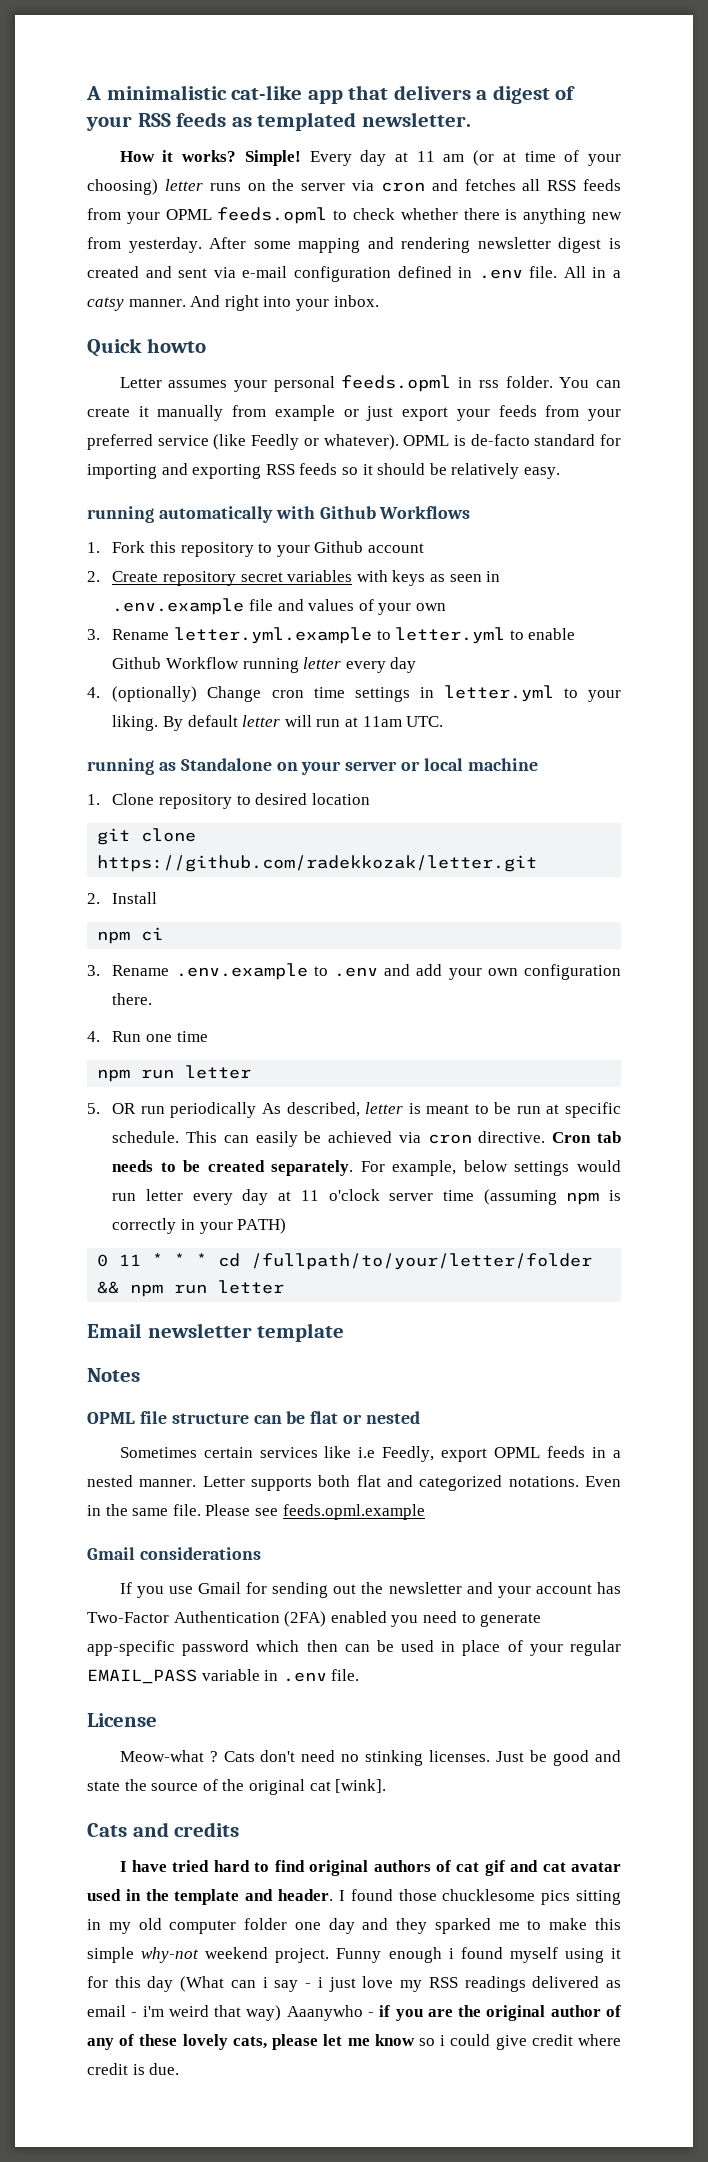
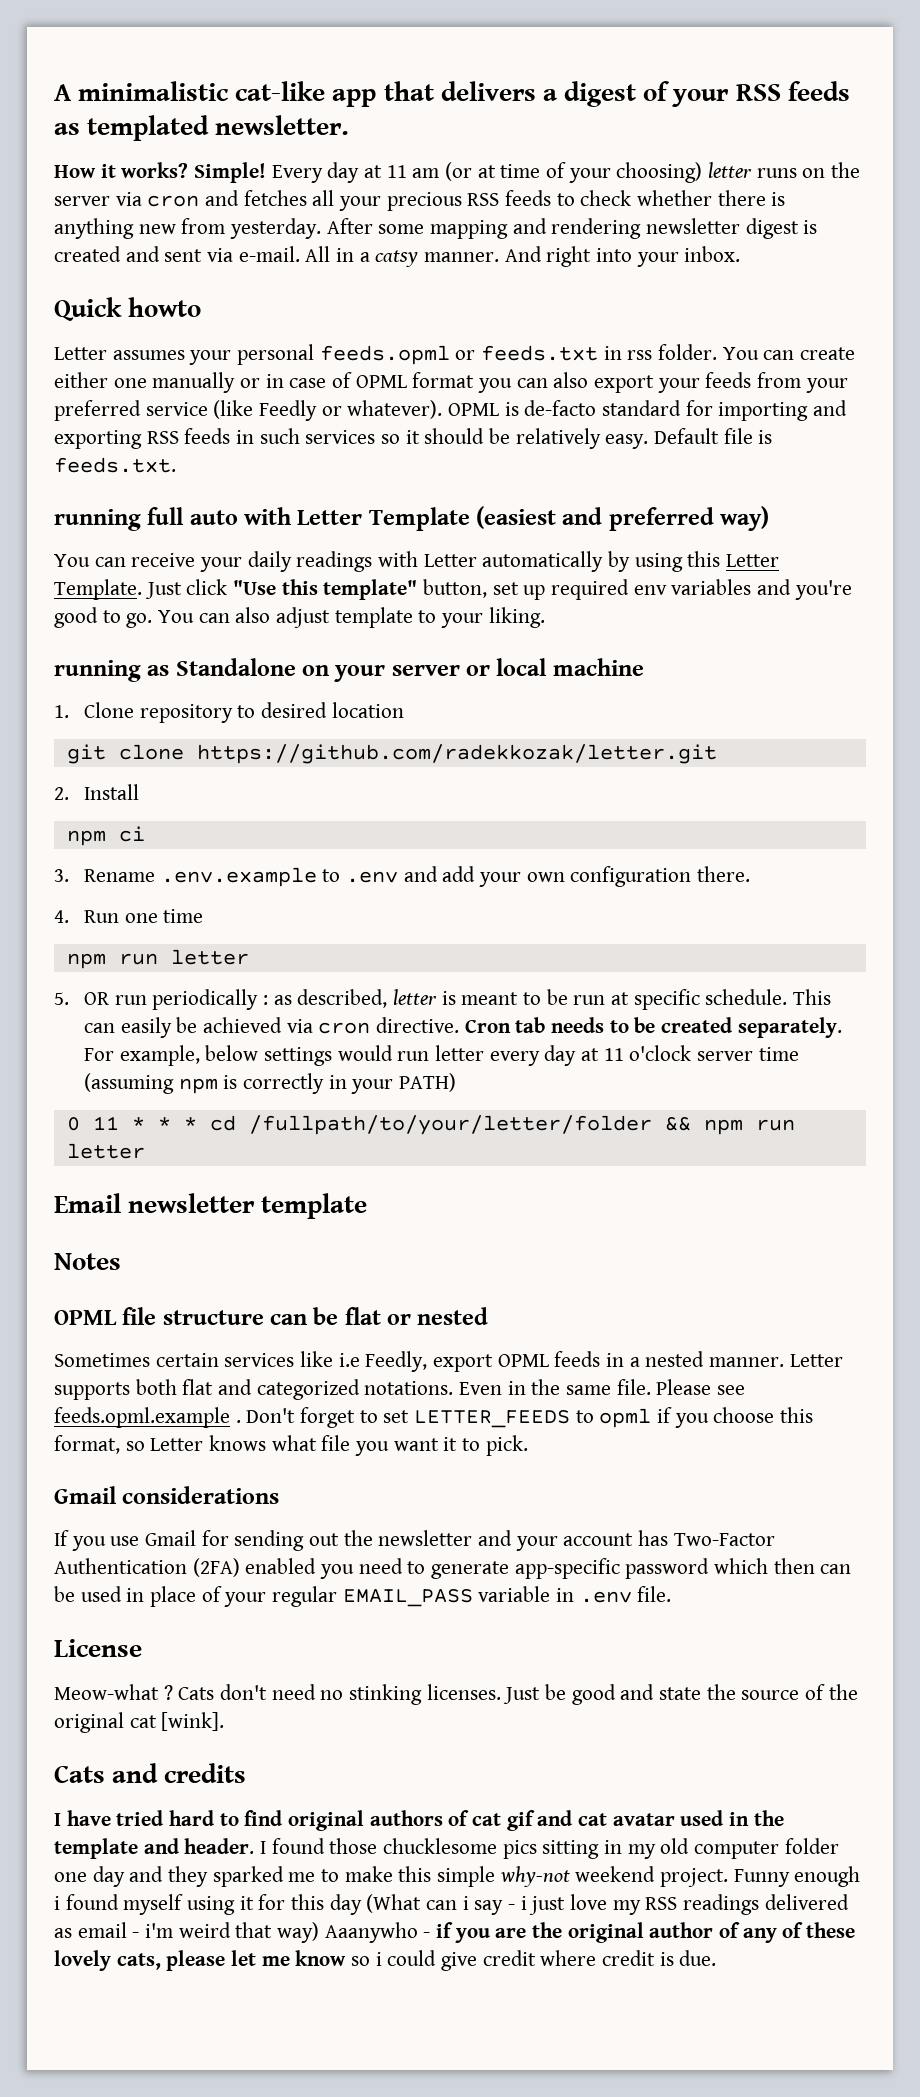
- Every day at 11 am (or at time of your choosing) letter runs on the server via cron and fetches all RSS feeds from your OPML feeds.opml to check whether there is anything new from yesterday.
+ Every day at 11 am (or at time of your choosing) letter runs on the server via cron and fetches all your precious RSS feeds to check whether there is anything new from yesterday.
- After some mapping and rendering newsletter digest is created and sent via e-mail configuration defined in .env file.
+ After some mapping and rendering newsletter digest is created and sent via e-mail.
- Letter assumes your personal feeds.opml in rss folder.
+ Letter assumes your personal feeds.opml or feeds.txt in rss folder.
- You can create it manually from example or just export your feeds from your preferred service (like Feedly or whatever).
+ You can create either one manually or in case of OPML format you can also export your feeds from your preferred service (like Feedly or whatever).
- OPML is de-facto standard for importing and exporting RSS feeds so it should be relatively easy.
- running automatically with Github Workflows
- 1. Fork this repository to your Github account
- 2. Create repository secret variables with keys as seen in .env.example file and values of your own
- 3. Rename letter.yml.example to letter.yml to enable Github Workflow running letter every day
- 4. (optionally) Change cron time settings in letter.yml to your liking. By default letter will run at 11am UTC.
+ OPML is de-facto standard for importing and exporting RSS feeds in such services so it should be relatively easy. Default file is feeds.txt.
+ running full auto with Letter Template (easiest and preferred way)
+ You can receive your daily readings with Letter automatically by using this Letter Template. Just click "Use this template" button, set up required env variables and you're good to go. You can also adjust template to your liking.
- 5. OR run periodically As described, letter is meant to be run at specific schedule.
+ 5. OR run periodically : as described, letter is meant to be run at specific schedule.
- Please see feeds.opml.example
+ Please see feeds.opml.example . Don't forget to set LETTER_FEEDS to opml if you choose this format, so Letter knows what file you want it to pick.

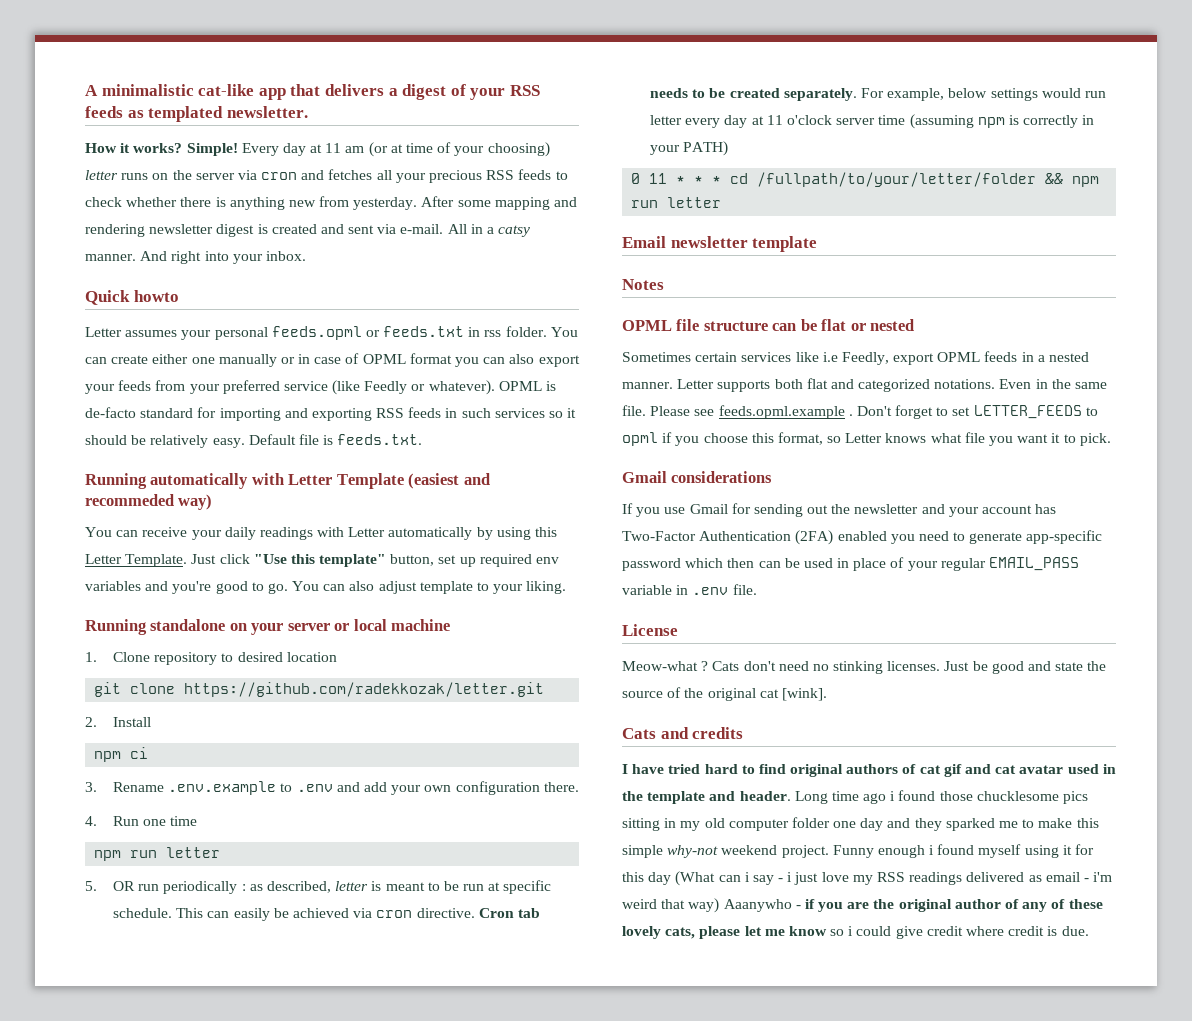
- running full auto with Letter Template (easiest and preferred way)
+ Running automatically with Letter Template (easiest and recommeded way)
- running as Standalone on your server or local machine
+ Running standalone on your server or local machine
- I found those chucklesome pics sitting in my old computer folder one day and they sparked me to make this simple why-not weekend project.
+ Long time ago i found those chucklesome pics sitting in my old computer folder one day and they sparked me to make this simple why-not weekend project.

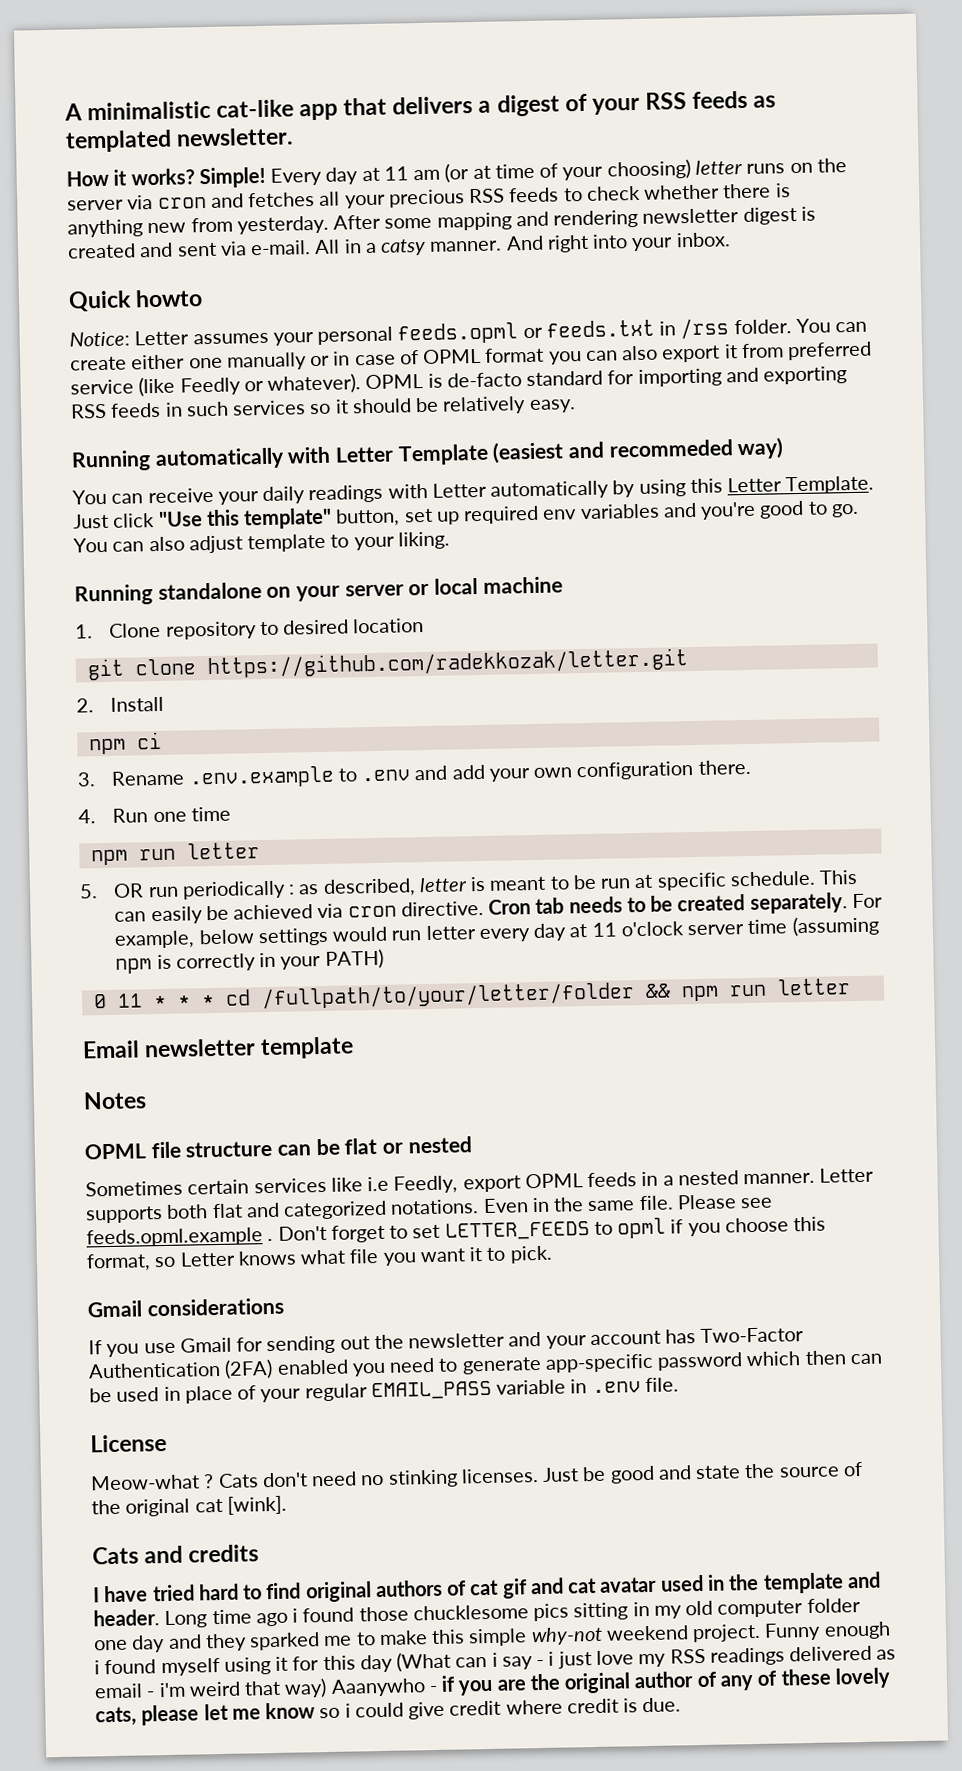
- Letter assumes your personal feeds.opml or feeds.txt in rss folder.
+ Notice: Letter assumes your personal feeds.opml or feeds.txt in /rss folder.
- You can create either one manually or in case of OPML format you can also export your feeds from your preferred service (like Feedly or whatever).
+ You can create either one manually or in case of OPML format you can also export it from preferred service (like Feedly or whatever).
- Default file is feeds.txt.

